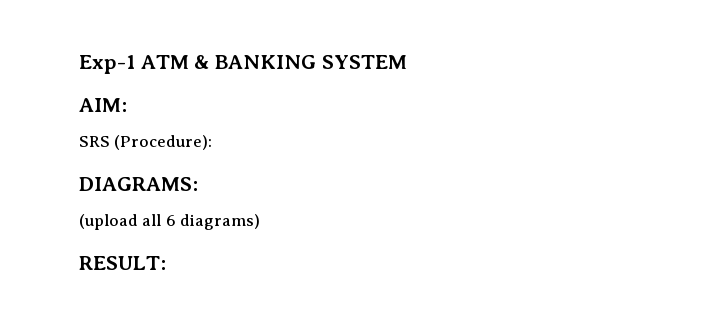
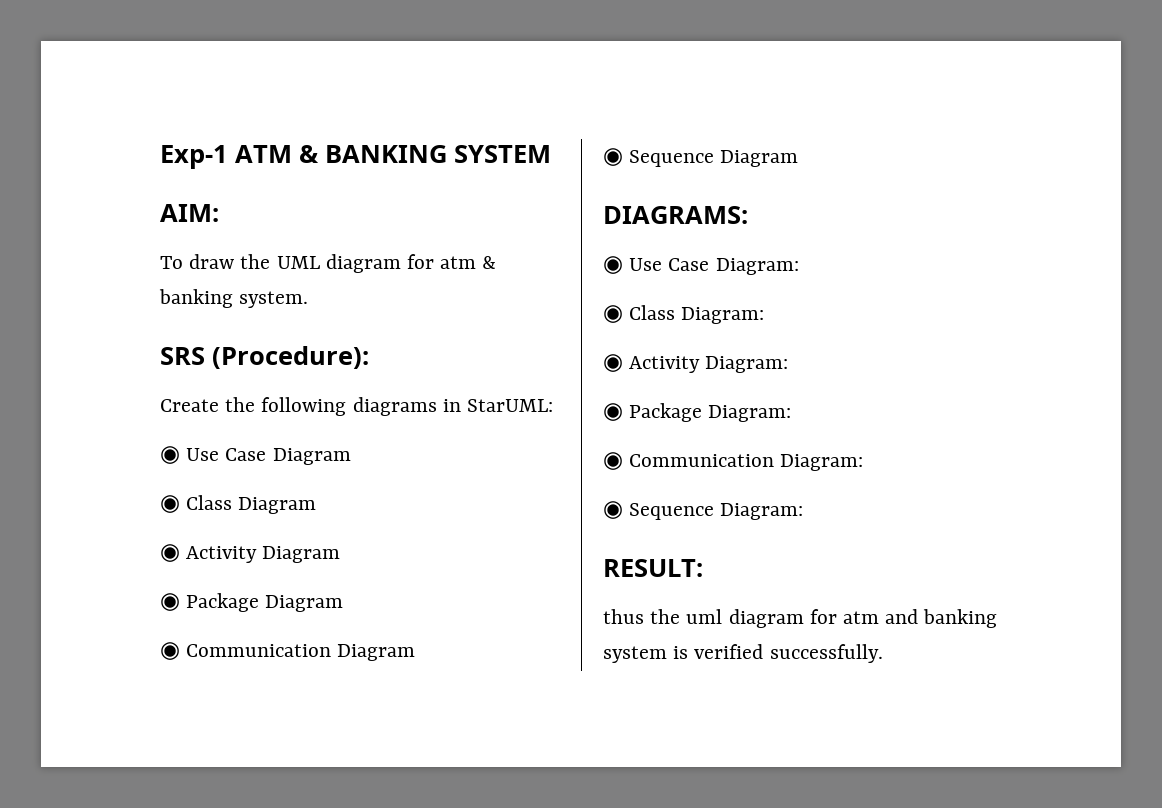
+ To draw the UML diagram for atm & banking system.
  SRS (Procedure):
+ Create the following diagrams in StarUML:
+ ◉ Use Case Diagram
+ ◉ Class Diagram
+ ◉ Activity Diagram
+ ◉ Package Diagram
+ ◉ Communication Diagram
+ ◉ Sequence Diagram
  DIAGRAMS:
- (upload all 6 diagrams)
+ ◉ Use Case Diagram:
+ ◉ Class Diagram:
+ ◉ Activity Diagram:
+ ◉ Package Diagram:
+ ◉ Communication Diagram:
+ ◉ Sequence Diagram:
  RESULT:
+ thus the uml diagram for atm and banking system is verified successfully.

